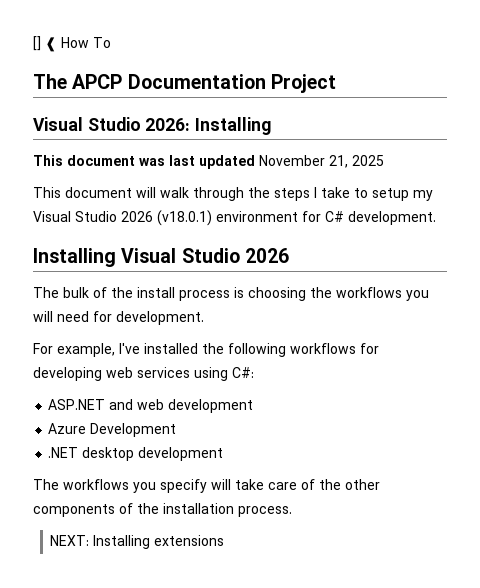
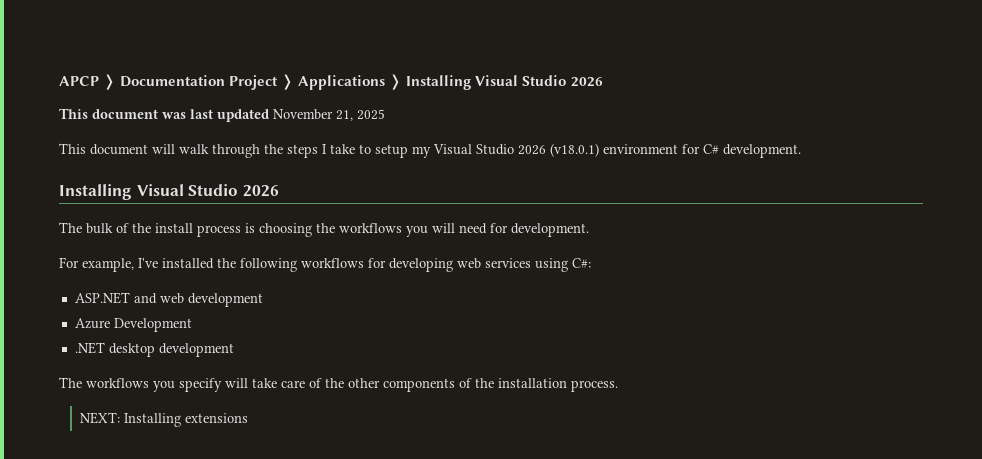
- [] ❰ How To
- The APCP Documentation Project
- Visual Studio 2026: Installing
+ APCP ❭ Documentation Project ❭ Applications ❭ Installing Visual Studio 2026

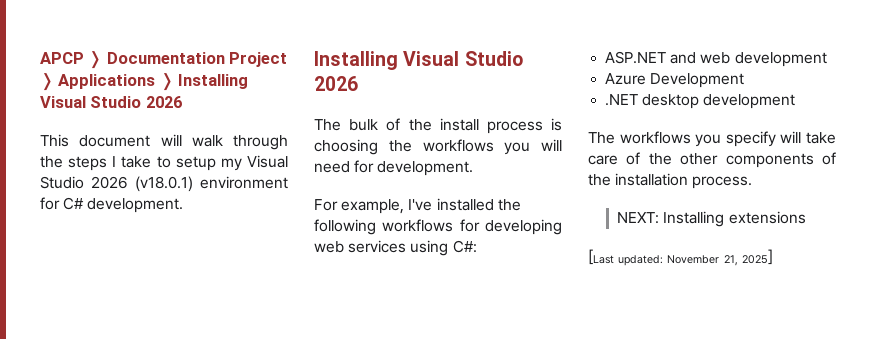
- This document was last updated November 21, 2025
+ [Last updated: November 21, 2025]

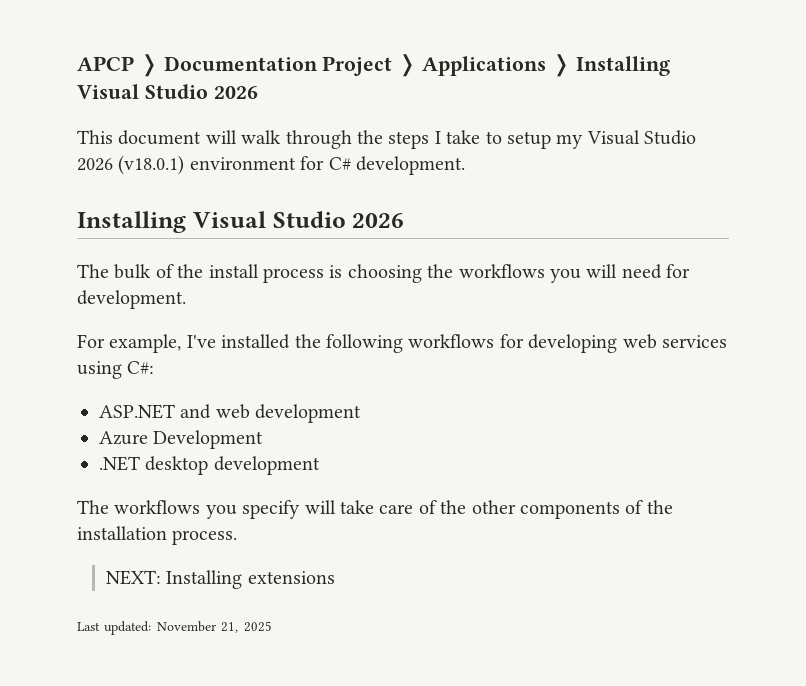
- [Last updated: November 21, 2025]
+ Last updated: November 21, 2025

